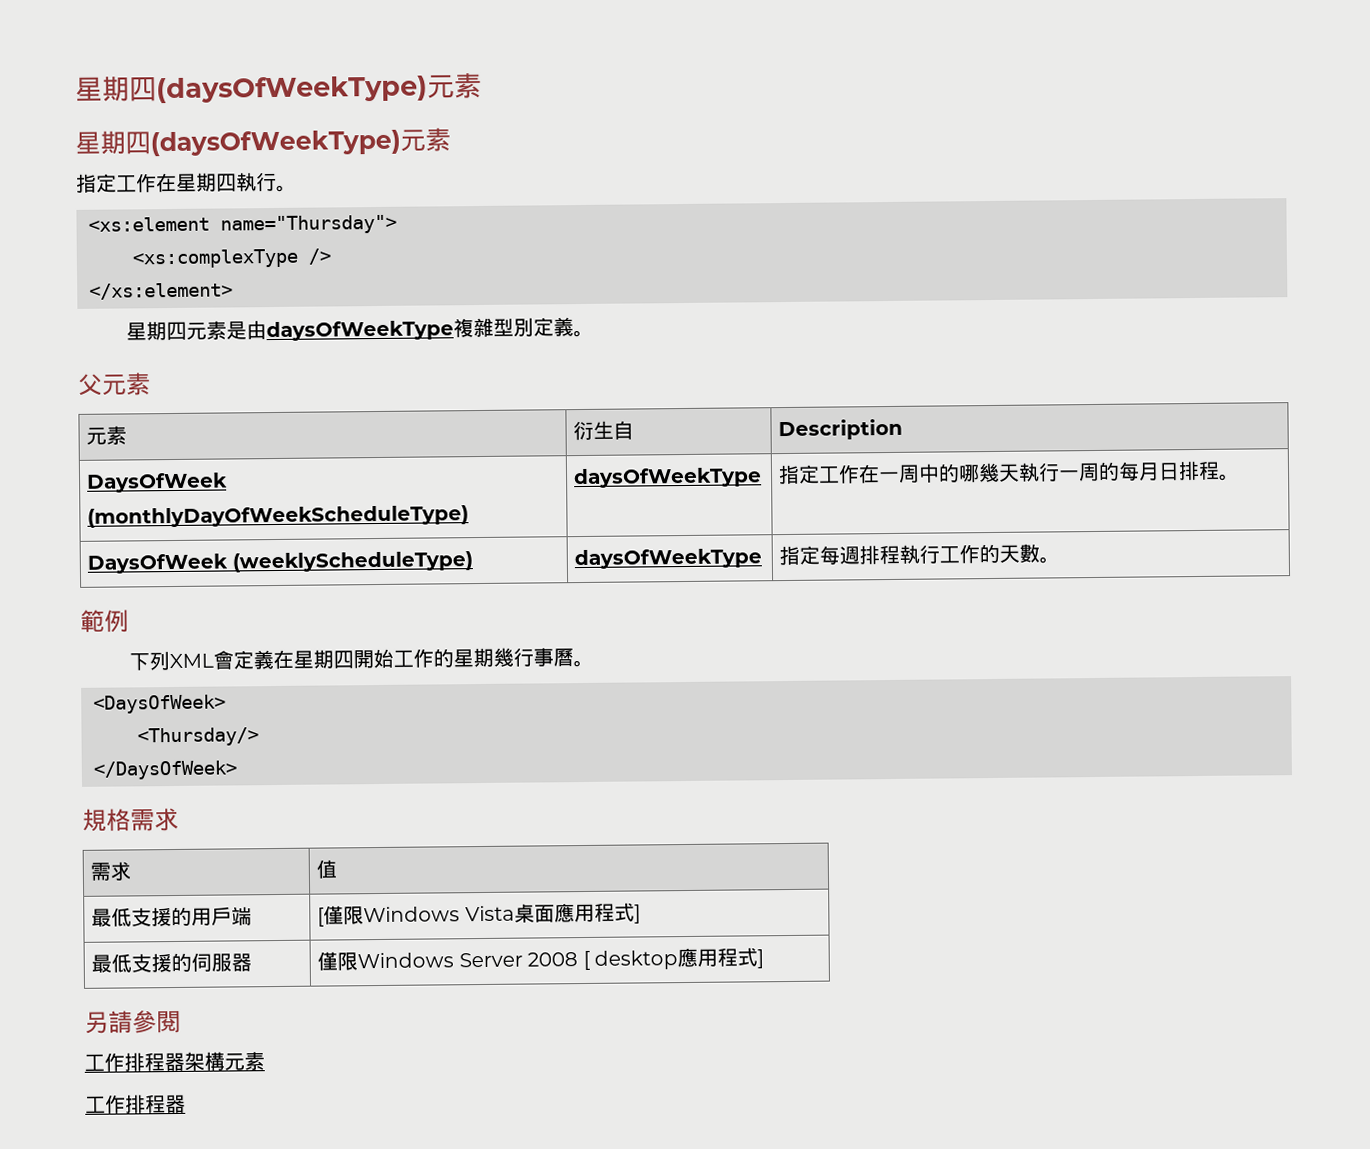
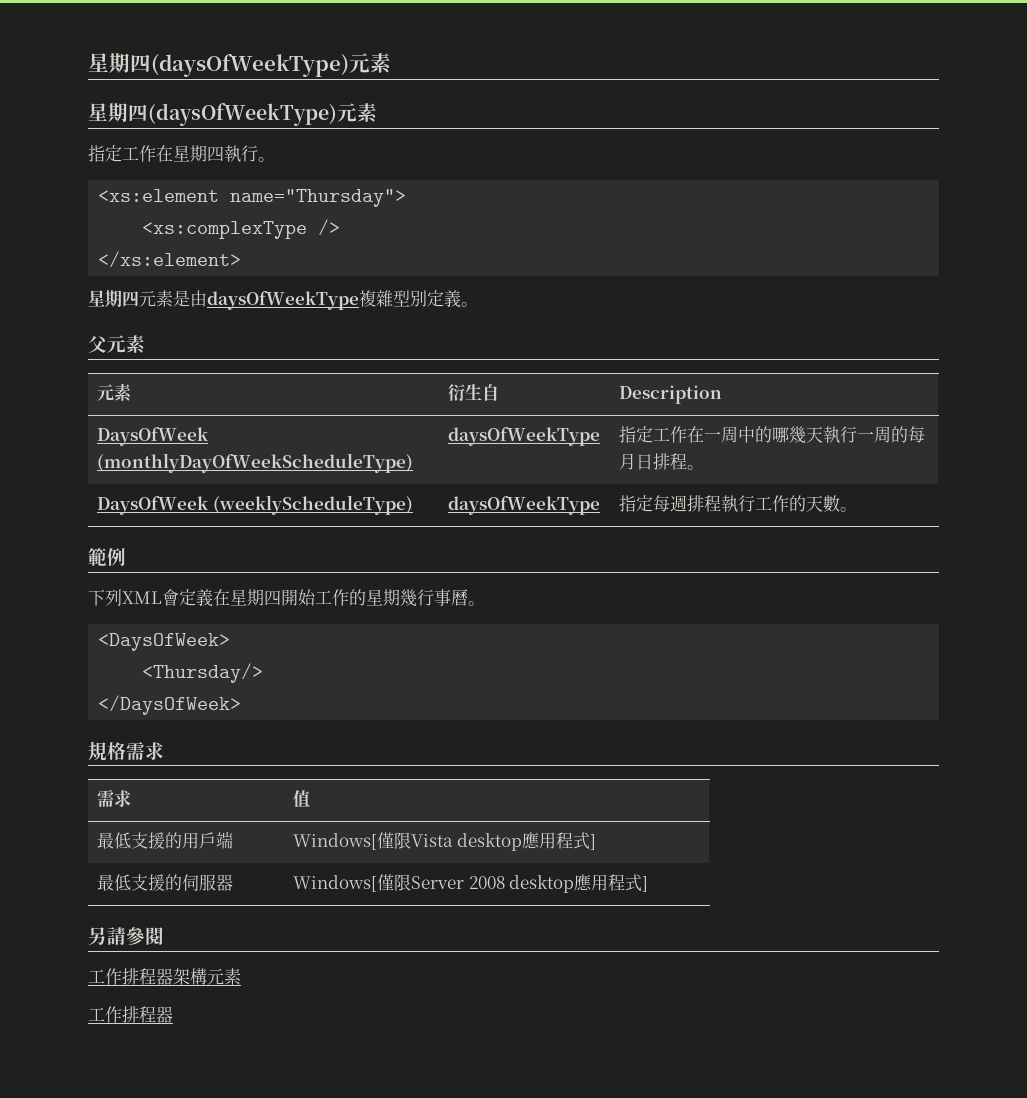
- 最低支援的用戶端 | [僅限Windows Vista桌面應用程式]
+ 最低支援的用戶端 | Windows[僅限Vista desktop應用程式]
- 最低支援的伺服器 | 僅限Windows Server 2008 [ desktop應用程式]
+ 最低支援的伺服器 | Windows[僅限Server 2008 desktop應用程式]

